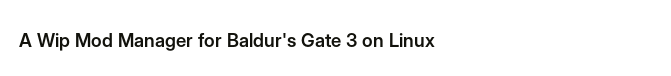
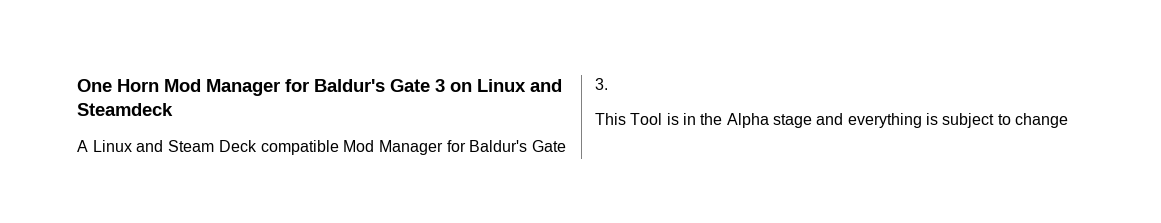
- A Wip Mod Manager for Baldur's Gate 3 on Linux
+ One Horn Mod Manager for Baldur's Gate 3 on Linux and Steamdeck
+ A Linux and Steam Deck compatible Mod Manager for Baldur's Gate 3.
+ This Tool is in the Alpha stage and everything is subject to change

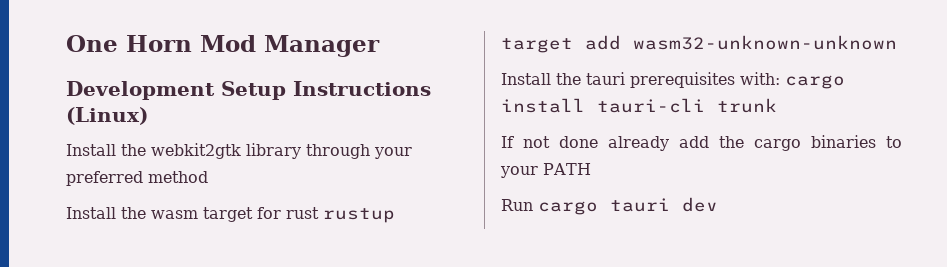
- One Horn Mod Manager for Baldur's Gate 3 on Linux and Steamdeck
- A Linux and Steam Deck compatible Mod Manager for Baldur's Gate 3.
- This Tool is in the Alpha stage and everything is subject to change
+ One Horn Mod Manager
+ Development Setup Instructions (Linux)
+ Install the webkit2gtk library through your preferred method
+ Install the wasm target for rust rustup target add wasm32-unknown-unknown
+ Install the tauri prerequisites with: cargo install tauri-cli trunk
+ If not done already add the cargo binaries to your PATH
+ Run cargo tauri dev

